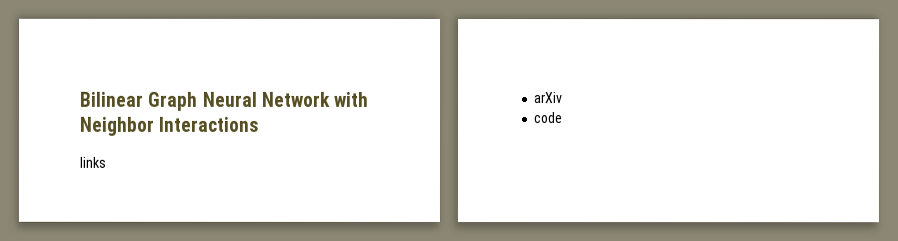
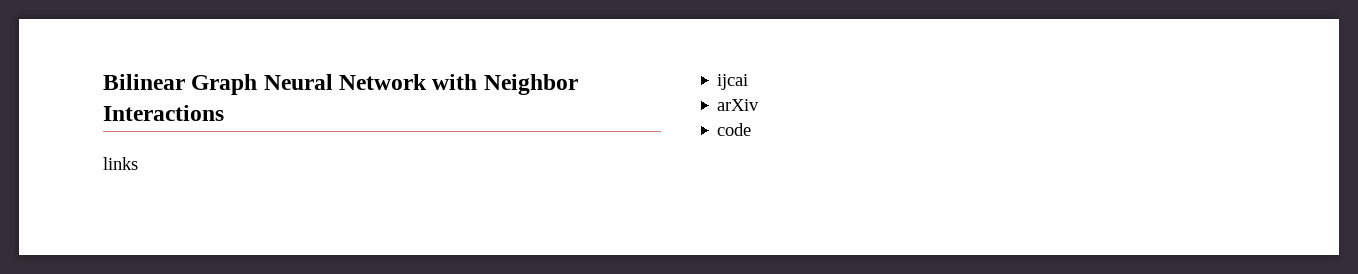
+ ijcai

